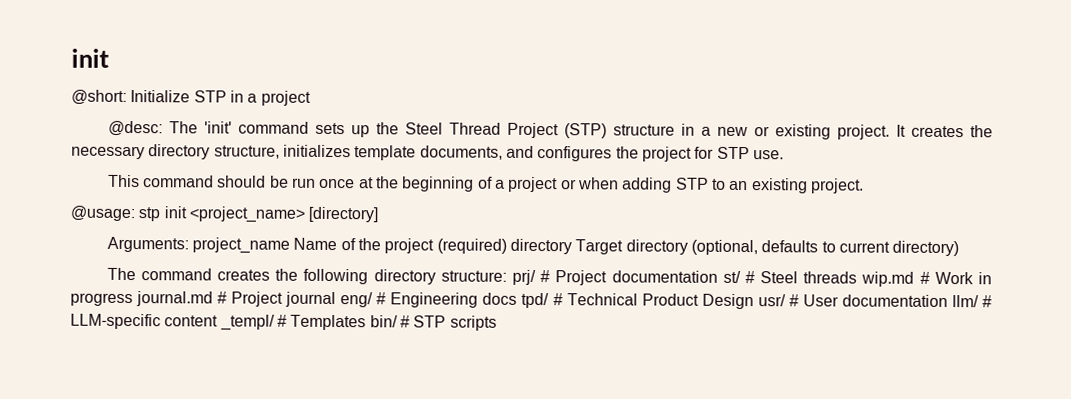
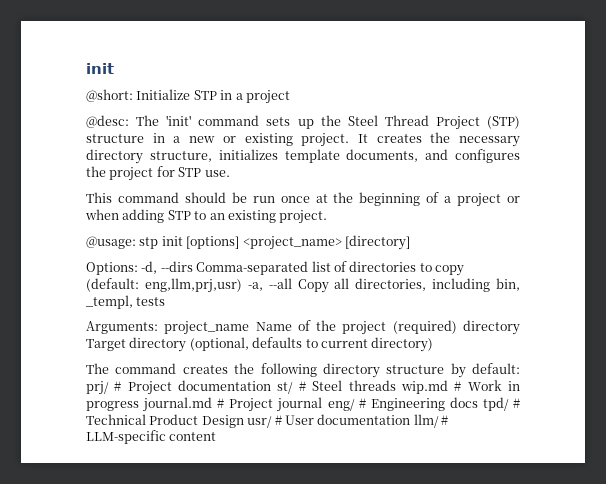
- @usage: stp init <project_name> [directory]
+ @usage: stp init [options] <project_name> [directory]
+ Options: -d, --dirs Comma-separated list of directories to copy (default: eng,llm,prj,usr) -a, --all Copy all directories, including bin, _templ, tests
- The command creates the following directory structure: prj/ # Project documentation st/ # Steel threads wip.md # Work in progress journal.md # Project journal eng/ # Engineering docs tpd/ # Technical Product Design usr/ # User documentation llm/ # LLM-specific content _templ/ # Templates bin/ # STP scripts
+ The command creates the following directory structure by default: prj/ # Project documentation st/ # Steel threads wip.md # Work in progress journal.md # Project journal eng/ # Engineering docs tpd/ # Technical Product Design usr/ # User documentation llm/ # LLM-specific content

